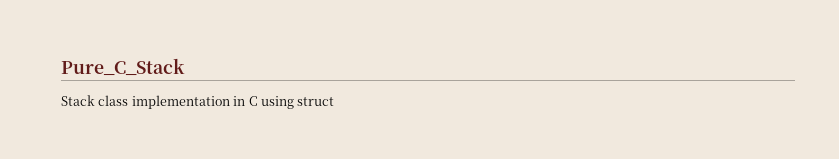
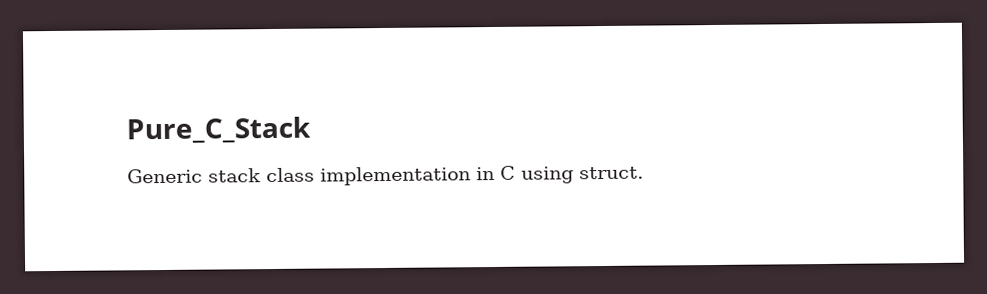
- Stack class implementation in C using struct
+ Generic stack class implementation in C using struct.

